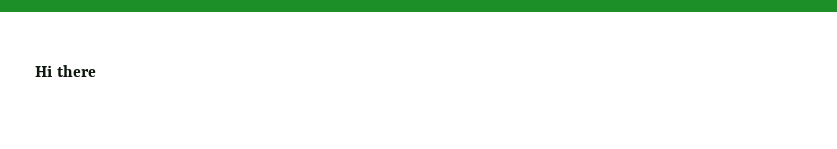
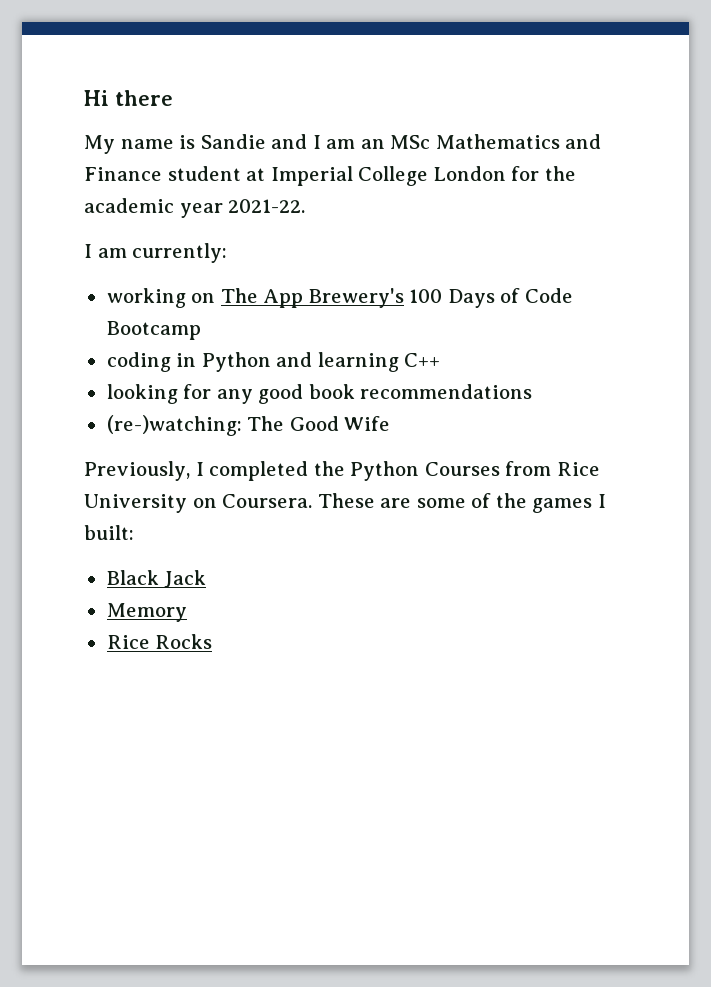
+ My name is Sandie and I am an MSc Mathematics and Finance student at Imperial College London for the academic year 2021-22.
+ I am currently:
+ working on The App Brewery's 100 Days of Code Bootcamp
+ coding in Python and learning C++
+ looking for any good book recommendations
+ (re-)watching: The Good Wife
+ Previously, I completed the Python Courses from Rice University on Coursera. These are some of the games I built:
+ Black Jack
+ Memory
+ Rice Rocks

